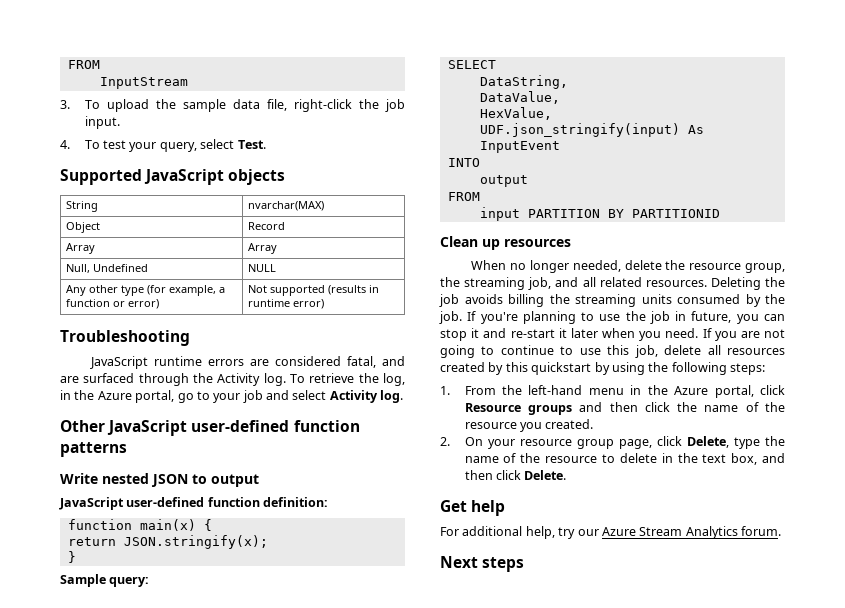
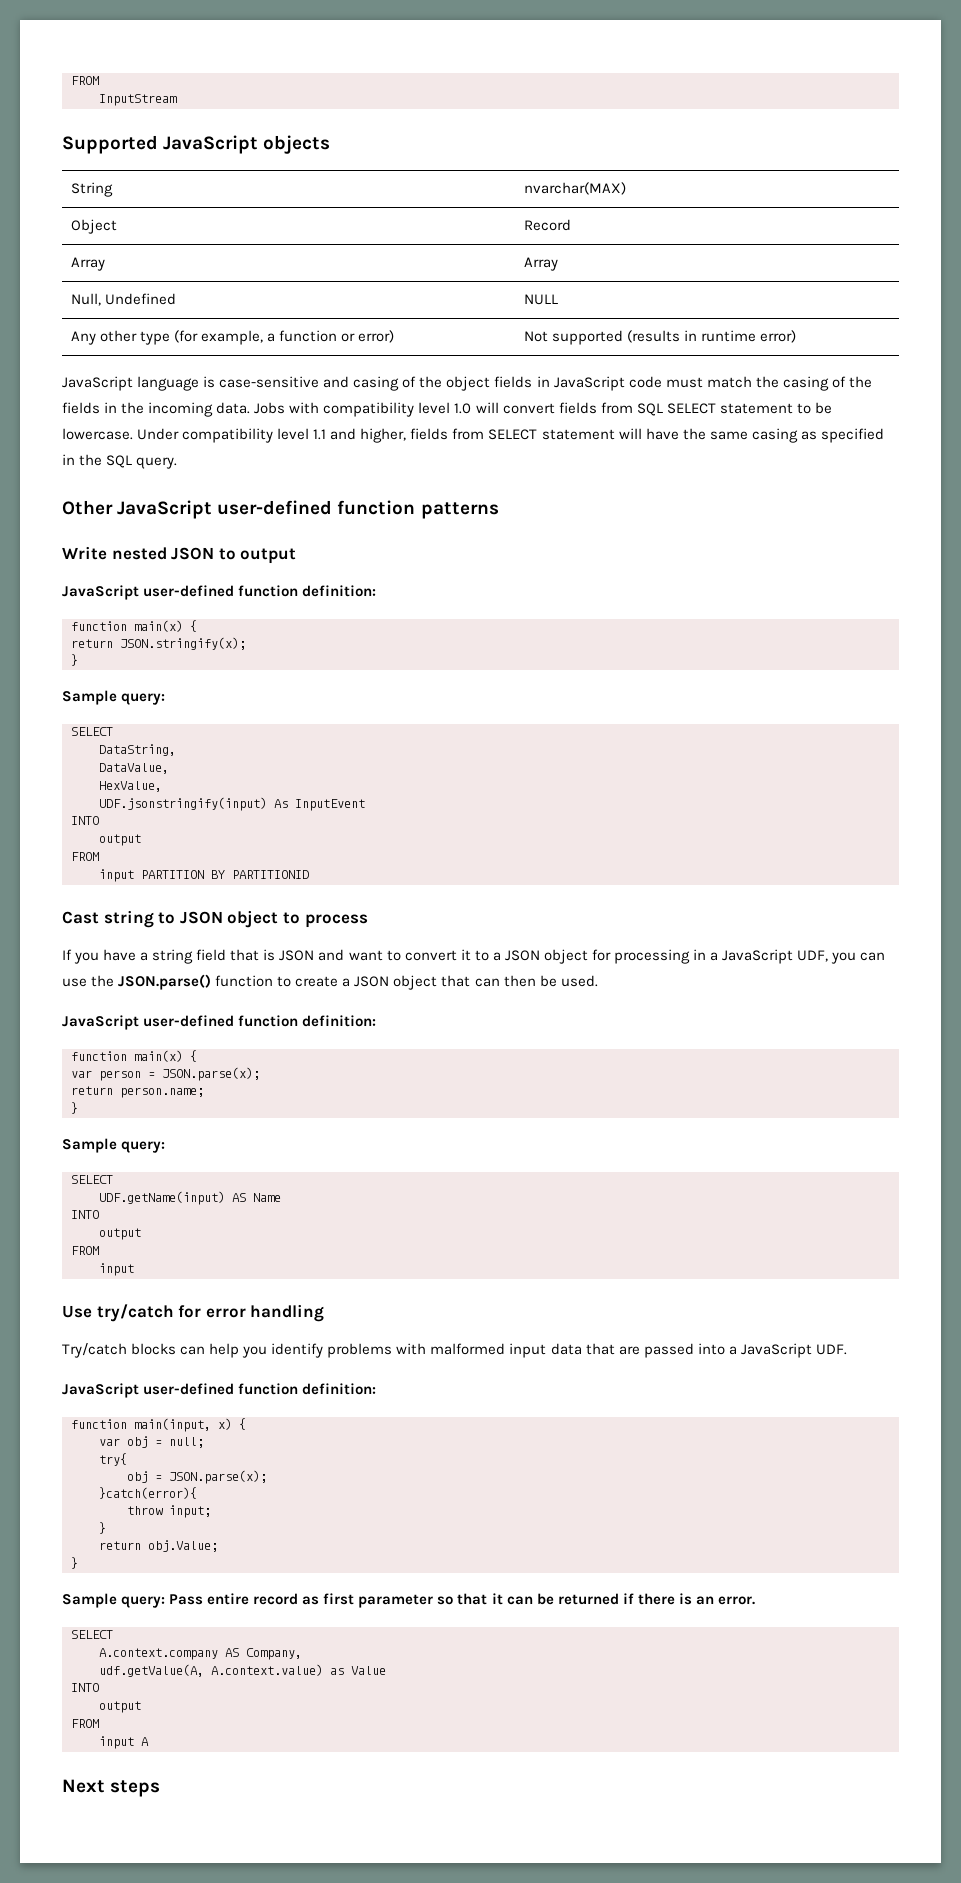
- 3. To upload the sample data file, right-click the job input.
- 4. To test your query, select Test.
- Troubleshooting
- JavaScript runtime errors are considered fatal, and are surfaced through the Activity log. To retrieve the log, in the Azure portal, go to your job and select Activity log.
+ JavaScript language is case-sensitive and casing of the object fields in JavaScript code must match the casing of the fields in the incoming data. Jobs with compatibility level 1.0 will convert fields from SQL SELECT statement to be lowercase. Under compatibility level 1.1 and higher, fields from SELECT statement will have the same casing as specified in the SQL query.
- UDF.json_stringify(input) As InputEvent
+ UDF.jsonstringify(input) As InputEvent
- Clean up resources
- When no longer needed, delete the resource group, the streaming job, and all related resources. Deleting the job avoids billing the streaming units consumed by the job. If you're planning to use the job in future, you can stop it and re-start it later when you need. If you are not going to continue to use this job, delete all resources created by this quickstart by using the following steps:
- 1. From the left-hand menu in the Azure portal, click Resource groups and then click the name of the resource you created.
- 2. On your resource group page, click Delete, type the name of the resource to delete in the text box, and then click Delete.
- Get help
- For additional help, try our Azure Stream Analytics forum.
+ Cast string to JSON object to process
+ If you have a string field that is JSON and want to convert it to a JSON object for processing in a JavaScript UDF, you can use the JSON.parse() function to create a JSON object that can then be used.
+ JavaScript user-defined function definition:
+ function main(x) {
+ var person = JSON.parse(x);
+ return person.name;
+ }
+ Sample query:
+ SELECT
+ UDF.getName(input) AS Name
+ INTO
+ output
+ FROM
+ input
+ Use try/catch for error handling
+ Try/catch blocks can help you identify problems with malformed input data that are passed into a JavaScript UDF.
+ JavaScript user-defined function definition:
+ function main(input, x) {
+ var obj = null;
+ try{
+ obj = JSON.parse(x);
+ }catch(error){
+ throw input;
+ }
+ return obj.Value;
+ }
+ Sample query: Pass entire record as first parameter so that it can be returned if there is an error.
+ SELECT
+ A.context.company AS Company,
+ udf.getValue(A, A.context.value) as Value
+ INTO
+ output
+ FROM
+ input A

